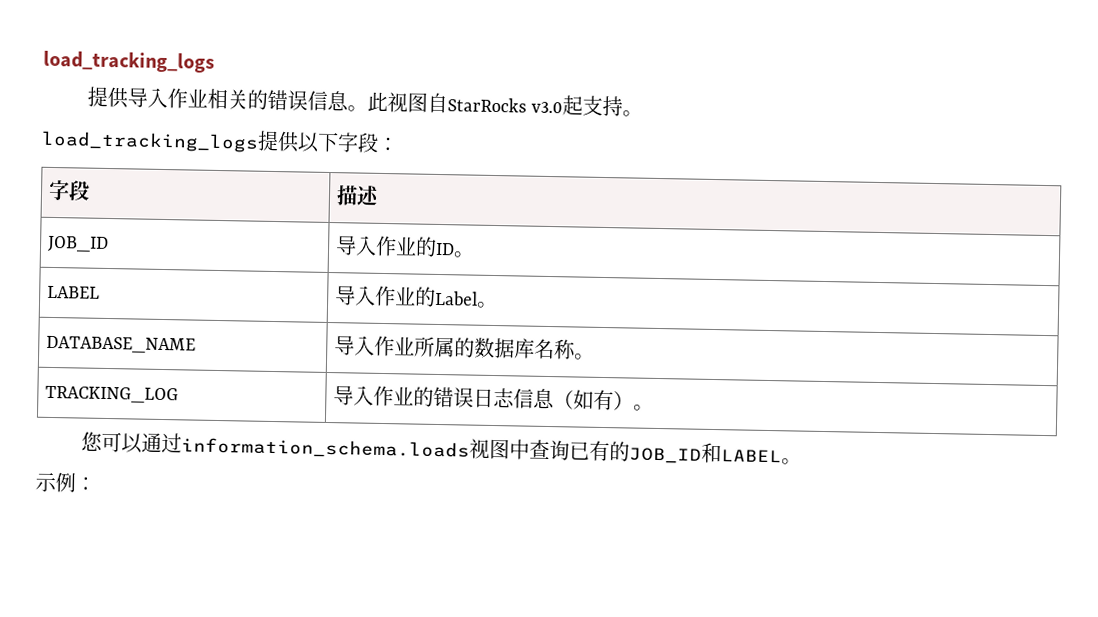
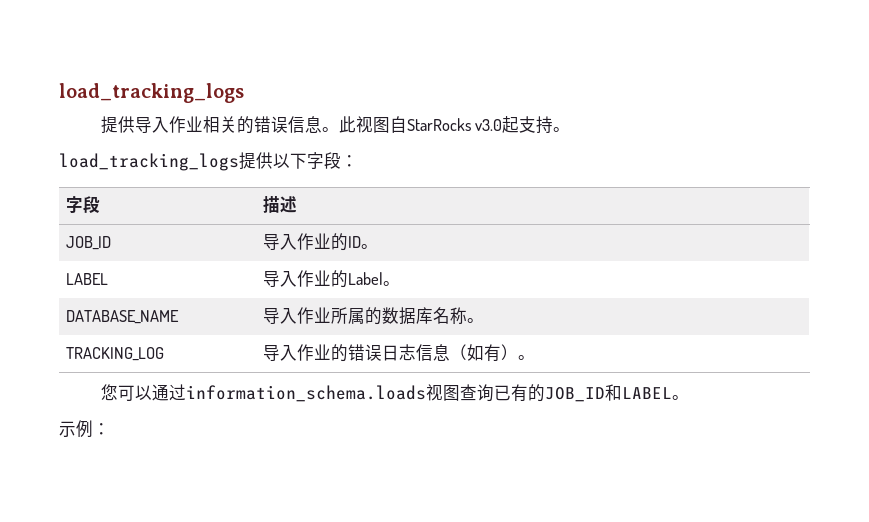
- 您可以通过information_schema.loads视图中查询已有的JOB_ID和LABEL。
+ 您可以通过information_schema.loads视图查询已有的JOB_ID和LABEL。

